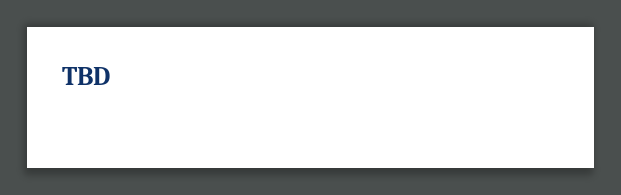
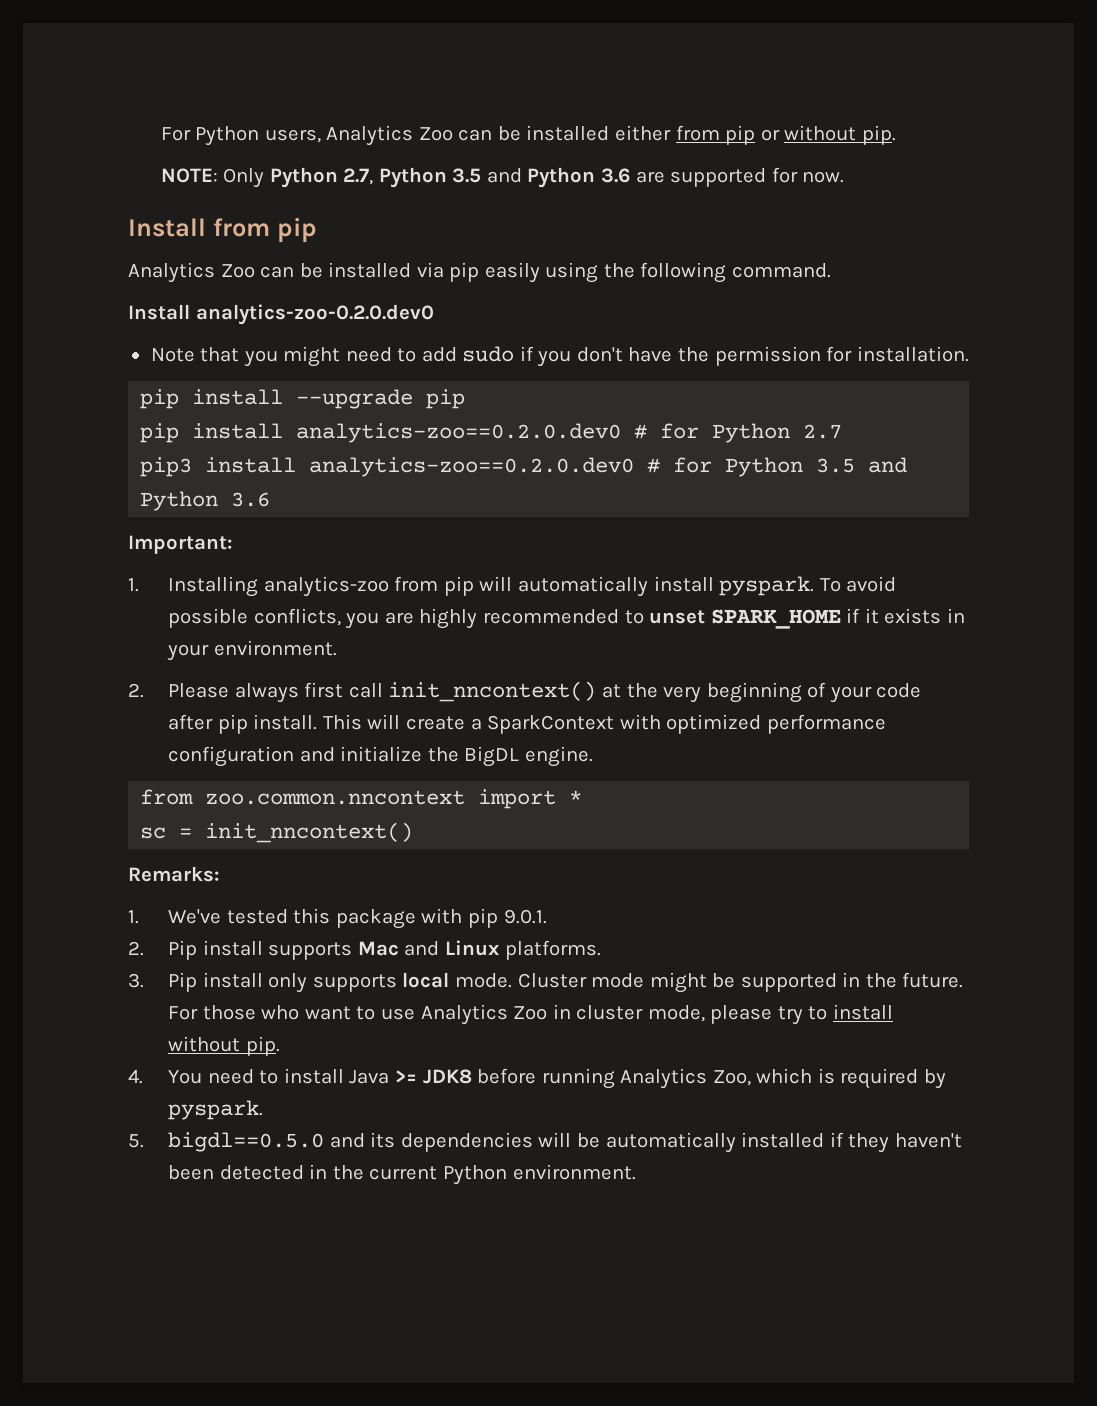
- TBD
+ For Python users, Analytics Zoo can be installed either from pip or without pip.
+ NOTE: Only Python 2.7, Python 3.5 and Python 3.6 are supported for now.
+ Install from pip
+ Analytics Zoo can be installed via pip easily using the following command.
+ Install analytics-zoo-0.2.0.dev0
+ Note that you might need to add sudo if you don't have the permission for installation.
+ pip install --upgrade pip
+ pip install analytics-zoo==0.2.0.dev0 # for Python 2.7
+ pip3 install analytics-zoo==0.2.0.dev0 # for Python 3.5 and Python 3.6
+ Important:
+ 1. Installing analytics-zoo from pip will automatically install pyspark. To avoid possible conflicts, you are highly recommended to unset SPARK_HOME if it exists in your environment.
+ 2. Please always first call init_nncontext() at the very beginning of your code after pip install. This will create a SparkContext with optimized performance configuration and initialize the BigDL engine.
+ from zoo.common.nncontext import *
+ sc = init_nncontext()
+ Remarks:
+ 1. We've tested this package with pip 9.0.1.
+ 2. Pip install supports Mac and Linux platforms.
+ 3. Pip install only supports local mode. Cluster mode might be supported in the future. For those who want to use Analytics Zoo in cluster mode, please try to install without pip.
+ 4. You need to install Java >= JDK8 before running Analytics Zoo, which is required by pyspark.
+ 5. bigdl==0.5.0 and its dependencies will be automatically installed if they haven't been detected in the current Python environment.

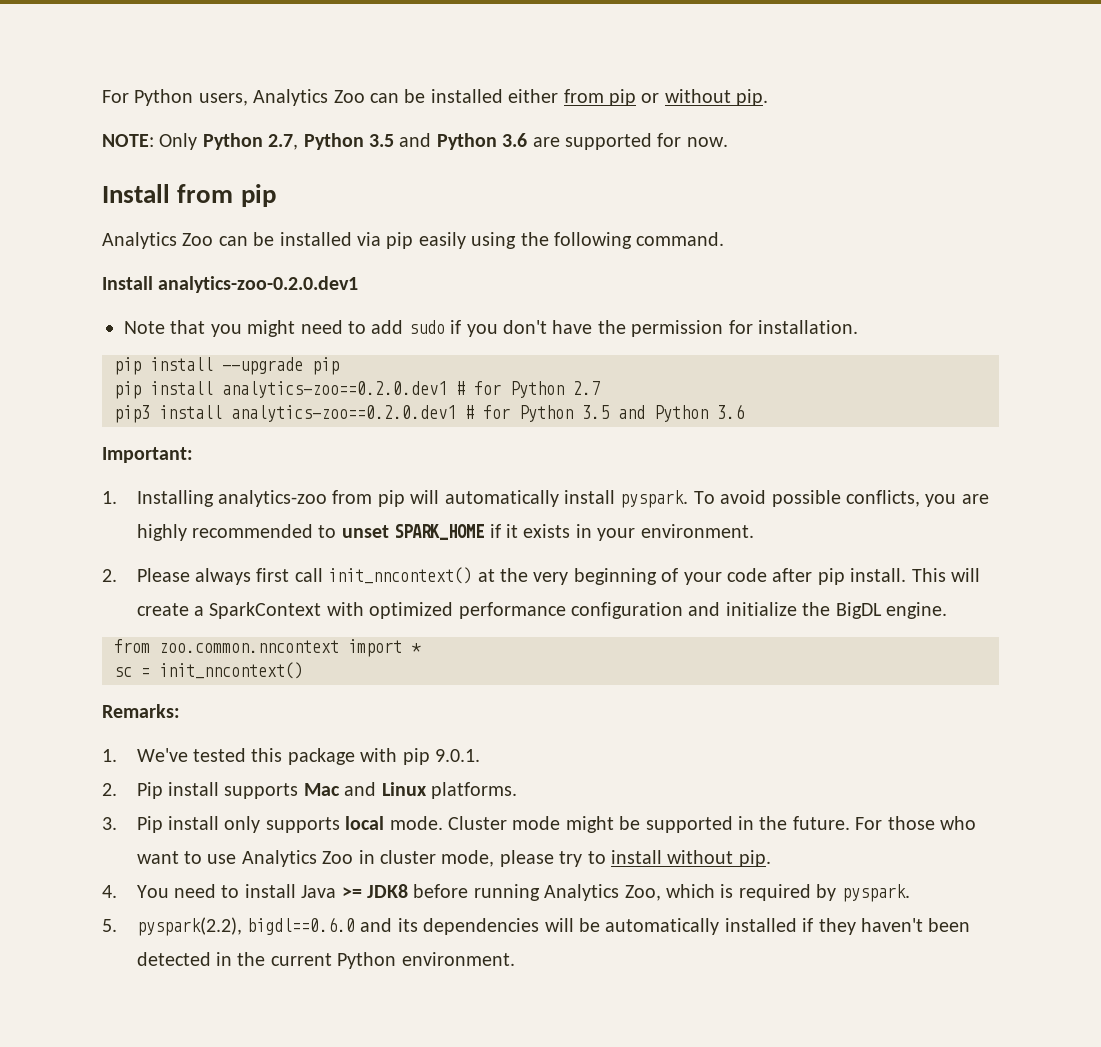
- Install analytics-zoo-0.2.0.dev0
+ Install analytics-zoo-0.2.0.dev1
- pip install analytics-zoo==0.2.0.dev0 # for Python 2.7
+ pip install analytics-zoo==0.2.0.dev1 # for Python 2.7
- pip3 install analytics-zoo==0.2.0.dev0 # for Python 3.5 and Python 3.6
+ pip3 install analytics-zoo==0.2.0.dev1 # for Python 3.5 and Python 3.6
- 5. bigdl==0.5.0 and its dependencies will be automatically installed if they haven't been detected in the current Python environment.
+ 5. pyspark(2.2), bigdl==0.6.0 and its dependencies will be automatically installed if they haven't been detected in the current Python environment.

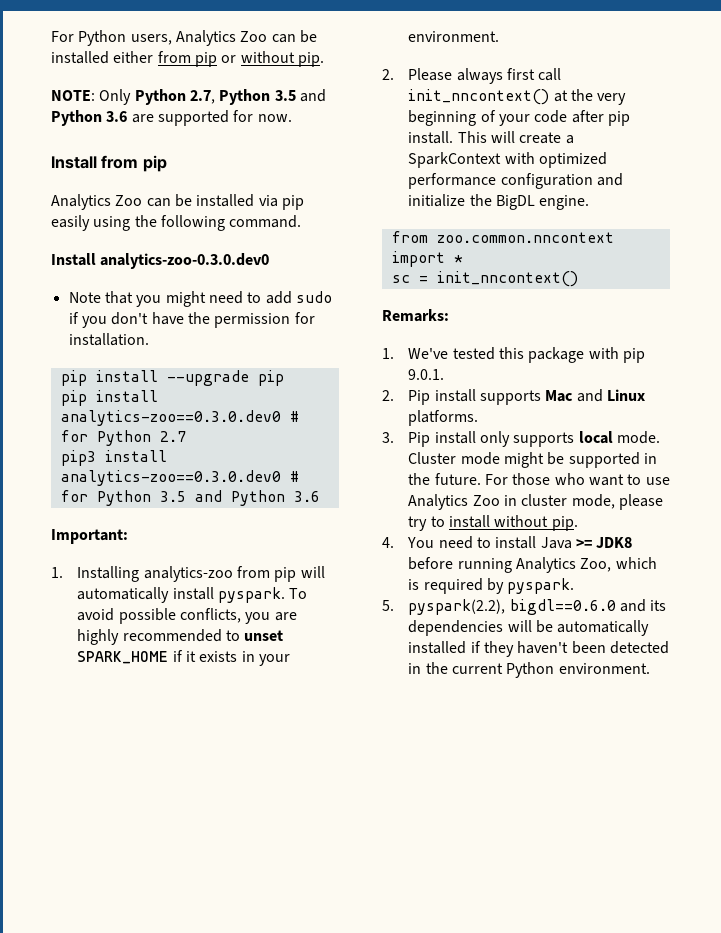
- Install analytics-zoo-0.2.0.dev1
+ Install analytics-zoo-0.3.0.dev0
- pip install analytics-zoo==0.2.0.dev1 # for Python 2.7
+ pip install analytics-zoo==0.3.0.dev0 # for Python 2.7
- pip3 install analytics-zoo==0.2.0.dev1 # for Python 3.5 and Python 3.6
+ pip3 install analytics-zoo==0.3.0.dev0 # for Python 3.5 and Python 3.6

